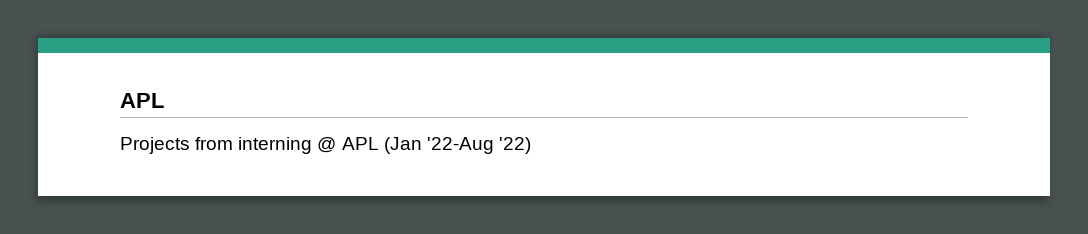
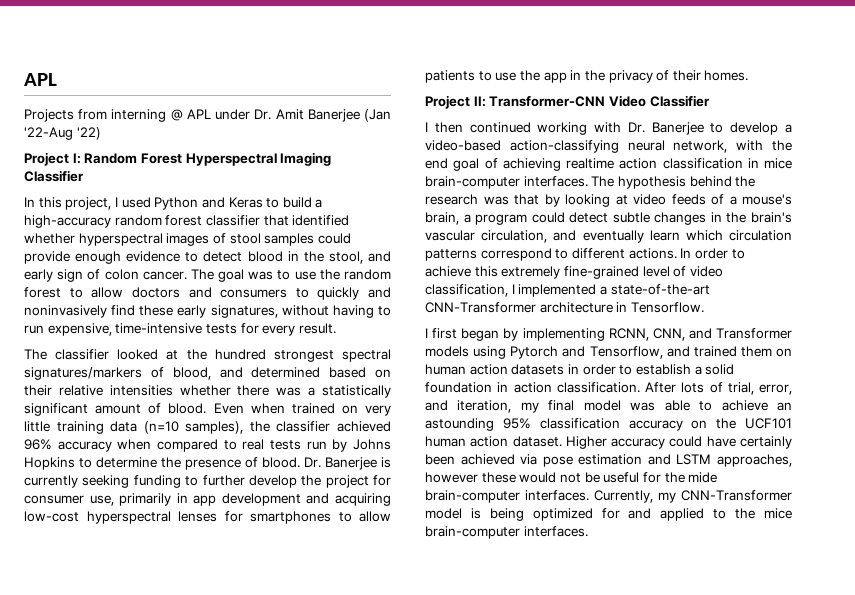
- Projects from interning @ APL (Jan '22-Aug '22)
+ Projects from interning @ APL under Dr. Amit Banerjee (Jan '22-Aug '22)
+ Project I: Random Forest Hyperspectral Imaging Classifier
+ In this project, I used Python and Keras to build a high-accuracy random forest classifier that identified whether hyperspectral images of stool samples could provide enough evidence to detect blood in the stool, and early sign of colon cancer. The goal was to use the random forest to allow doctors and consumers to quickly and noninvasively find these early signatures, without having to run expensive, time-intensive tests for every result.
+ The classifier looked at the hundred strongest spectral signatures/markers of blood, and determined based on their relative intensities whether there was a statistically significant amount of blood. Even when trained on very little training data (n=10 samples), the classifier achieved 96% accuracy when compared to real tests run by Johns Hopkins to determine the presence of blood. Dr. Banerjee is currently seeking funding to further develop the project for consumer use, primarily in app development and acquiring low-cost hyperspectral lenses for smartphones to allow patients to use the app in the privacy of their homes.
+ Project II: Transformer-CNN Video Classifier
+ I then continued working with Dr. Banerjee to develop a video-based action-classifying neural network, with the end goal of achieving realtime action classification in mice brain-computer interfaces. The hypothesis behind the research was that by looking at video feeds of a mouse's brain, a program could detect subtle changes in the brain's vascular circulation, and eventually learn which circulation patterns correspond to different actions. In order to achieve this extremely fine-grained level of video classification, I implemented a state-of-the-art CNN-Transformer architecture in Tensorflow.
+ I first began by implementing RCNN, CNN, and Transformer models using Pytorch and Tensorflow, and trained them on human action datasets in order to establish a solid foundation in action classification. After lots of trial, error, and iteration, my final model was able to achieve an astounding 95% classification accuracy on the UCF101 human action dataset. Higher accuracy could have certainly been achieved via pose estimation and LSTM approaches, however these would not be useful for the mide brain-computer interfaces. Currently, my CNN-Transformer model is being optimized for and applied to the mice brain-computer interfaces.

